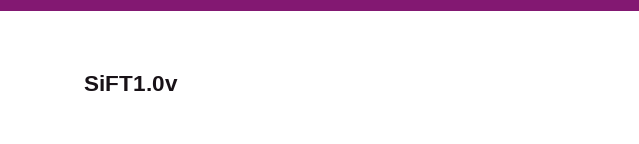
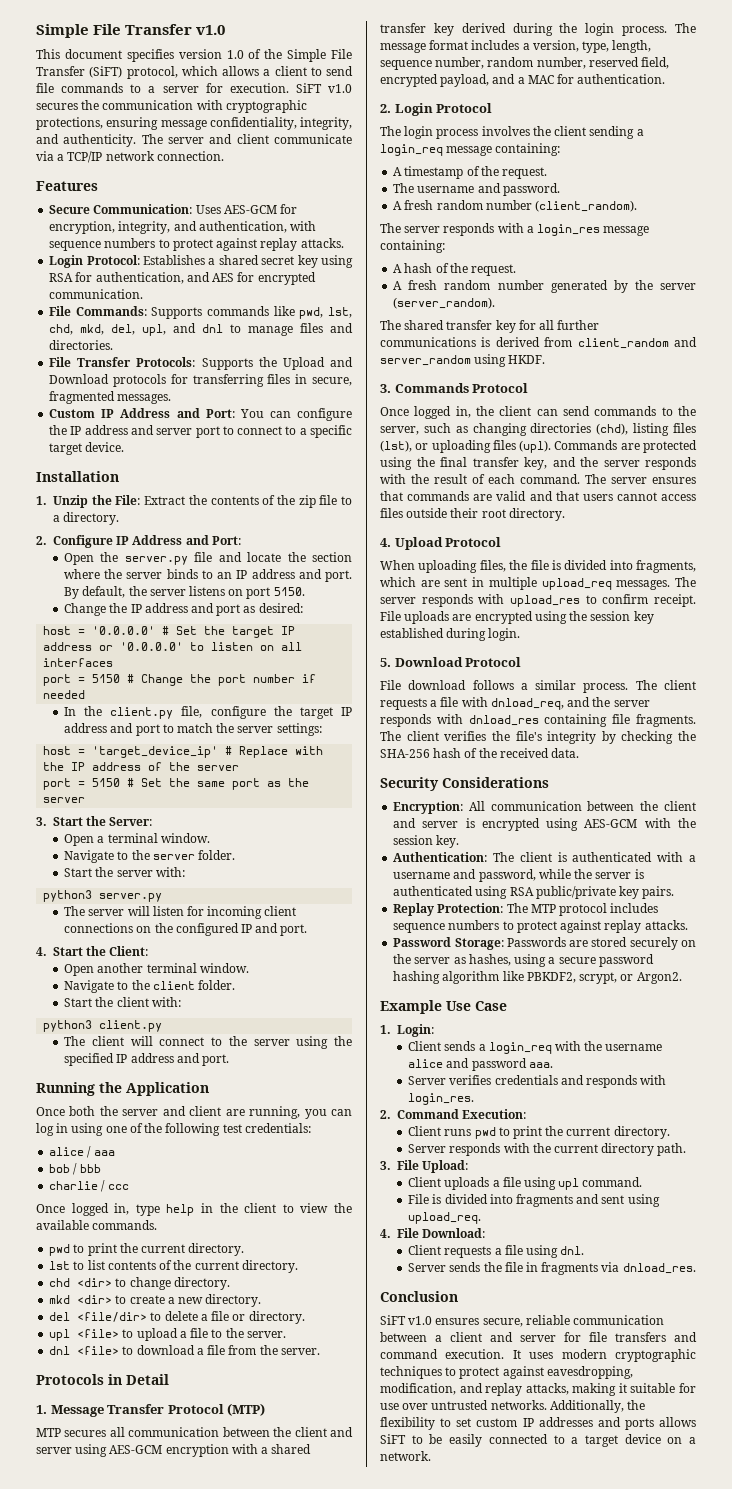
- SiFT1.0v
+ Simple File Transfer v1.0
+ This document specifies version 1.0 of the Simple File Transfer (SiFT) protocol, which allows a client to send file commands to a server for execution. SiFT v1.0 secures the communication with cryptographic protections, ensuring message confidentiality, integrity, and authenticity. The server and client communicate via a TCP/IP network connection.
+ Features
+ Secure Communication: Uses AES-GCM for encryption, integrity, and authentication, with sequence numbers to protect against replay attacks.
+ Login Protocol: Establishes a shared secret key using RSA for authentication, and AES for encrypted communication.
+ File Commands: Supports commands like pwd, lst, chd, mkd, del, upl, and dnl to manage files and directories.
+ File Transfer Protocols: Supports the Upload and Download protocols for transferring files in secure, fragmented messages.
+ Custom IP Address and Port: You can configure the IP address and server port to connect to a specific target device.
+ Installation
+ 1. Unzip the File: Extract the contents of the zip file to a directory.
+ 2. Configure IP Address and Port:
+ Open the server.py file and locate the section where the server binds to an IP address and port. By default, the server listens on port 5150.
+ Change the IP address and port as desired:
+ host = '0.0.0.0' # Set the target IP address or '0.0.0.0' to listen on all interfaces
+ port = 5150 # Change the port number if needed
+ In the client.py file, configure the target IP address and port to match the server settings:
+ host = 'target_device_ip' # Replace with the IP address of the server
+ port = 5150 # Set the same port as the server
+ 3. Start the Server:
+ Open a terminal window.
+ Navigate to the server folder.
+ Start the server with:
+ python3 server.py
+ The server will listen for incoming client connections on the configured IP and port.
+ 4. Start the Client:
+ Open another terminal window.
+ Navigate to the client folder.
+ Start the client with:
+ python3 client.py
+ The client will connect to the server using the specified IP address and port.
+ Running the Application
+ Once both the server and client are running, you can log in using one of the following test credentials:
+ alice / aaa
+ bob / bbb
+ charlie / ccc
+ Once logged in, type help in the client to view the available commands.
+ pwd to print the current directory.
+ lst to list contents of the current directory.
+ chd <dir> to change directory.
+ mkd <dir> to create a new directory.
+ del <file/dir> to delete a file or directory.
+ upl <file> to upload a file to the server.
+ dnl <file> to download a file from the server.
+ Protocols in Detail
+ 1. Message Transfer Protocol (MTP)
+ MTP secures all communication between the client and server using AES-GCM encryption with a shared transfer key derived during the login process. The message format includes a version, type, length, sequence number, random number, reserved field, encrypted payload, and a MAC for authentication.
+ 2. Login Protocol
+ The login process involves the client sending a login_req message containing:
+ A timestamp of the request.
+ The username and password.
+ A fresh random number (client_random).
+ The server responds with a login_res message containing:
+ A hash of the request.
+ A fresh random number generated by the server (server_random).
+ The shared transfer key for all further communications is derived from client_random and server_random using HKDF.
+ 3. Commands Protocol
+ Once logged in, the client can send commands to the server, such as changing directories (chd), listing files (lst), or uploading files (upl). Commands are protected using the final transfer key, and the server responds with the result of each command. The server ensures that commands are valid and that users cannot access files outside their root directory.
+ 4. Upload Protocol
+ When uploading files, the file is divided into fragments, which are sent in multiple upload_req messages. The server responds with upload_res to confirm receipt. File uploads are encrypted using the session key established during login.
+ 5. Download Protocol
+ File download follows a similar process. The client requests a file with dnload_req, and the server responds with dnload_res containing file fragments. The client verifies the file's integrity by checking the SHA-256 hash of the received data.
+ Security Considerations
+ Encryption: All communication between the client and server is encrypted using AES-GCM with the session key.
+ Authentication: The client is authenticated with a username and password, while the server is authenticated using RSA public/private key pairs.
+ Replay Protection: The MTP protocol includes sequence numbers to protect against replay attacks.
+ Password Storage: Passwords are stored securely on the server as hashes, using a secure password hashing algorithm like PBKDF2, scrypt, or Argon2.
+ Example Use Case
+ 1. Login:
+ Client sends a login_req with the username alice and password aaa.
+ Server verifies credentials and responds with login_res.
+ 2. Command Execution:
+ Client runs pwd to print the current directory.
+ Server responds with the current directory path.
+ 3. File Upload:
+ Client uploads a file using upl command.
+ File is divided into fragments and sent using upload_req.
+ 4. File Download:
+ Client requests a file using dnl.
+ Server sends the file in fragments via dnload_res.
+ Conclusion
+ SiFT v1.0 ensures secure, reliable communication between a client and server for file transfers and command execution. It uses modern cryptographic techniques to protect against eavesdropping, modification, and replay attacks, making it suitable for use over untrusted networks. Additionally, the flexibility to set custom IP addresses and ports allows SiFT to be easily connected to a target device on a network.

